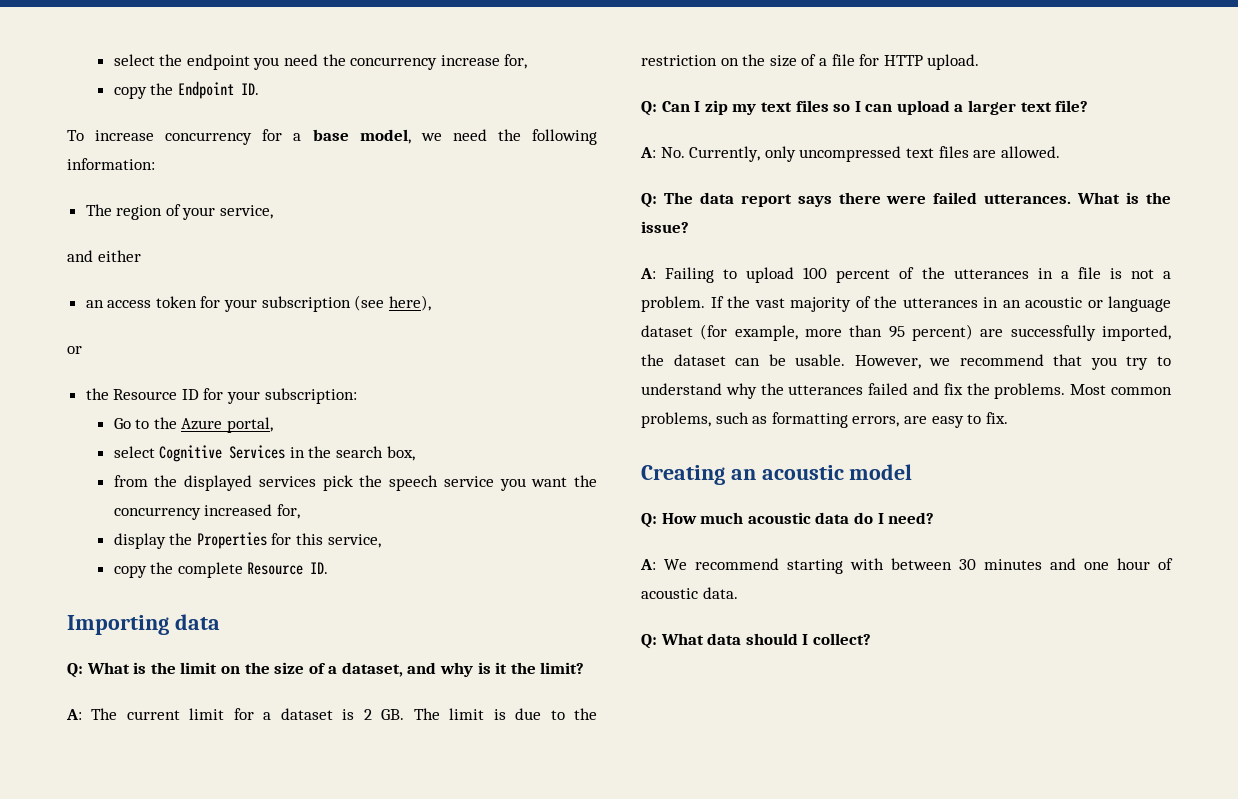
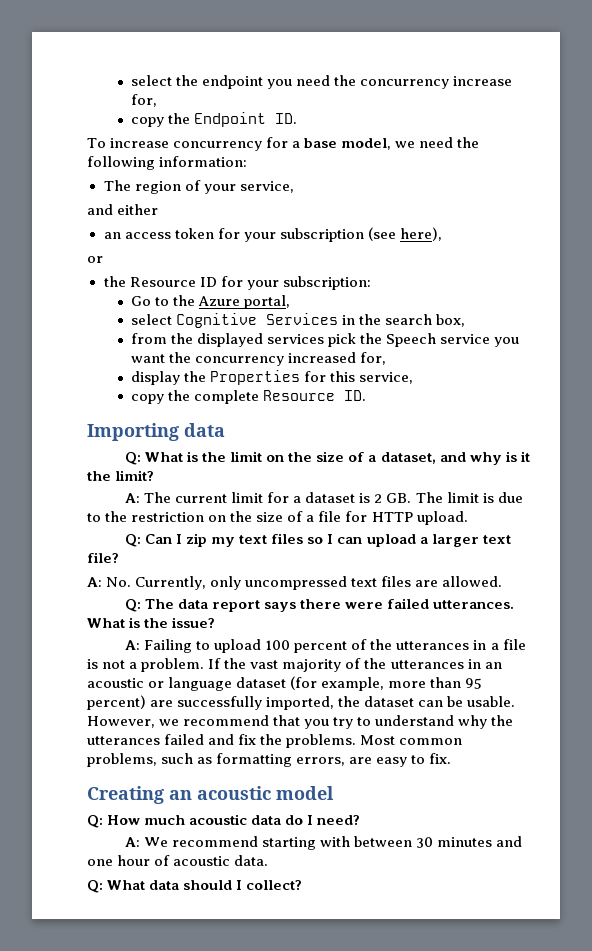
- from the displayed services pick the speech service you want the concurrency increased for,
+ from the displayed services pick the Speech service you want the concurrency increased for,

